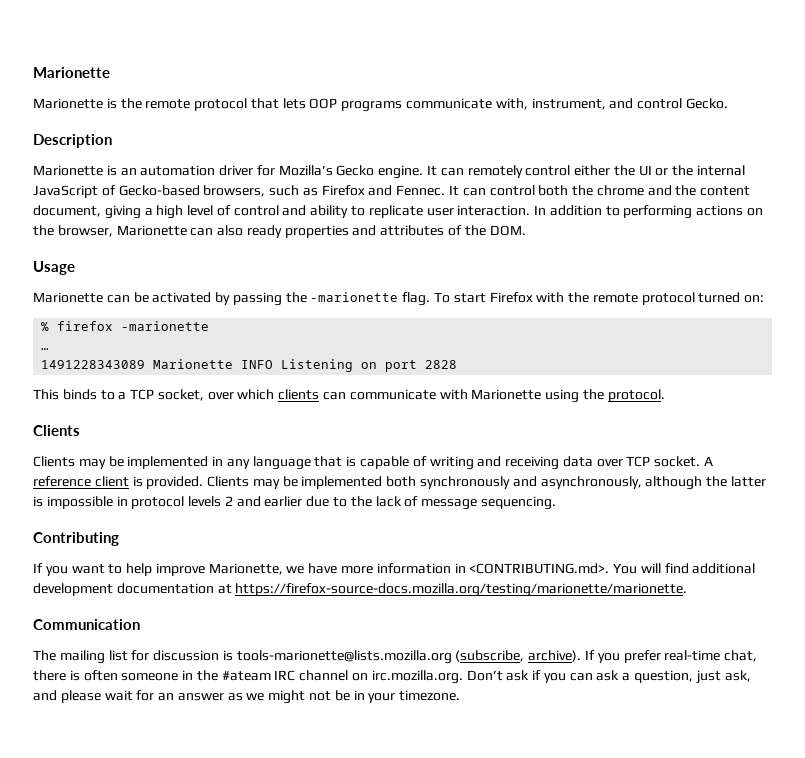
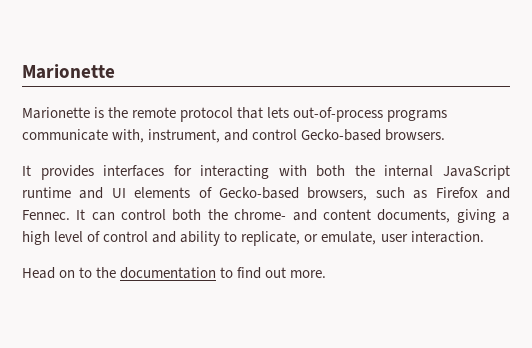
- Marionette is the remote protocol that lets OOP programs communicate with, instrument, and control Gecko.
- Description
- Marionette is an automation driver for Mozilla’s Gecko engine. It can remotely control either the UI or the internal JavaScript of Gecko-based browsers, such as Firefox and Fennec.
+ Marionette is the remote protocol that lets out-of-process programs communicate with, instrument, and control Gecko-based browsers.
+ It provides interfaces for interacting with both the internal JavaScript runtime and UI elements of Gecko-based browsers, such as Firefox and Fennec.
- It can control both the chrome and the content document, giving a high level of control and ability to replicate user interaction. In addition to performing actions on the browser, Marionette can also ready properties and attributes of the DOM.
- Usage
- Marionette can be activated by passing the -marionette flag. To start Firefox with the remote protocol turned on:
- % firefox -marionette
- …
- 1491228343089 Marionette INFO Listening on port 2828
- This binds to a TCP socket, over which clients can communicate with Marionette using the protocol.
- Clients
- Clients may be implemented in any language that is capable of writing and receiving data over TCP socket. A reference client is provided. Clients may be implemented both synchronously and asynchronously, although the latter is impossible in protocol levels 2 and earlier due to the lack of message sequencing.
- Contributing
- If you want to help improve Marionette, we have more information in <CONTRIBUTING.md>. You will find additional development documentation at https://firefox-source-docs.mozilla.org/testing/marionette/marionette.
- Communication
- The mailing list for discussion is tools-marionette@lists.mozilla.org (subscribe, archive). If you prefer real-time chat, there is often someone in the #ateam IRC channel on irc.mozilla.org. Don’t ask if you can ask a question, just ask, and please wait for an answer as we might not be in your timezone.
+ It can control both the chrome- and content documents, giving a high level of control and ability to replicate, or emulate, user interaction.
+ Head on to the documentation to find out more.

